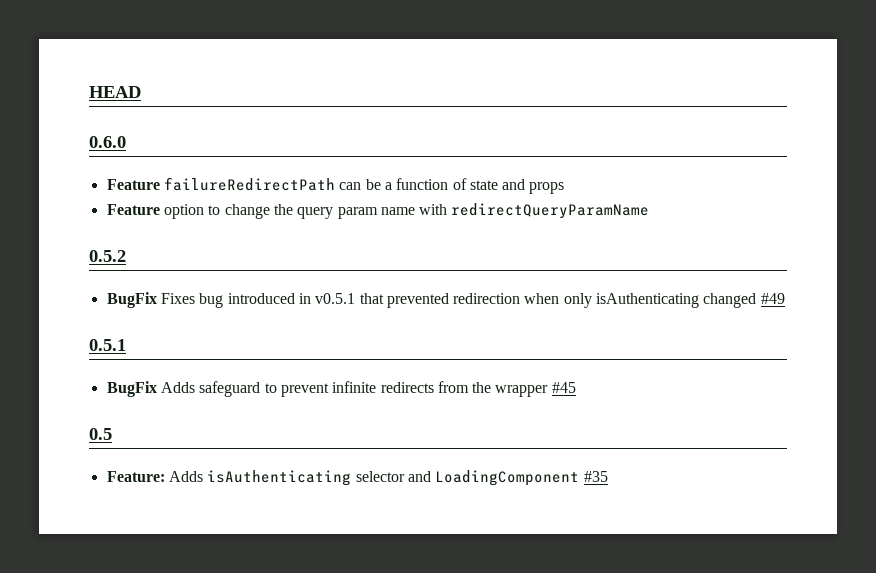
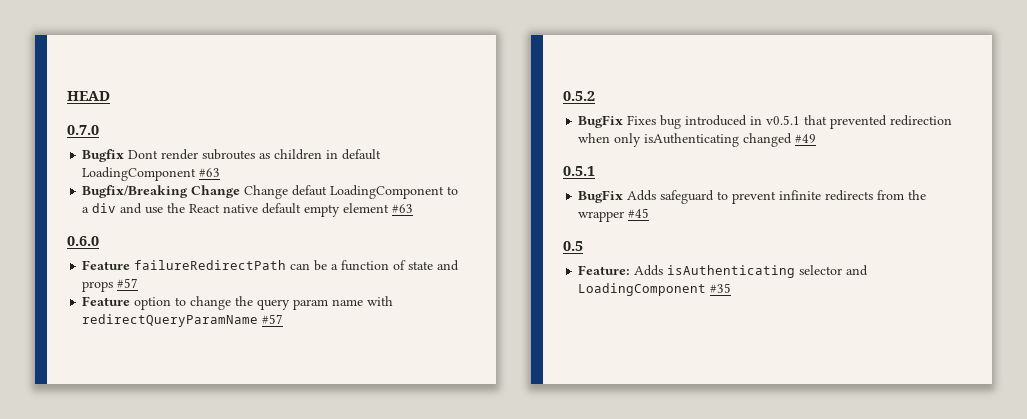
+ 0.7.0
+ Bugfix Dont render subroutes as children in default LoadingComponent #63
+ Bugfix/Breaking Change Change defaut LoadingComponent to a div and use the React native default empty element #63
- Feature failureRedirectPath can be a function of state and props
+ Feature failureRedirectPath can be a function of state and props #57
- Feature option to change the query param name with redirectQueryParamName
+ Feature option to change the query param name with redirectQueryParamName #57

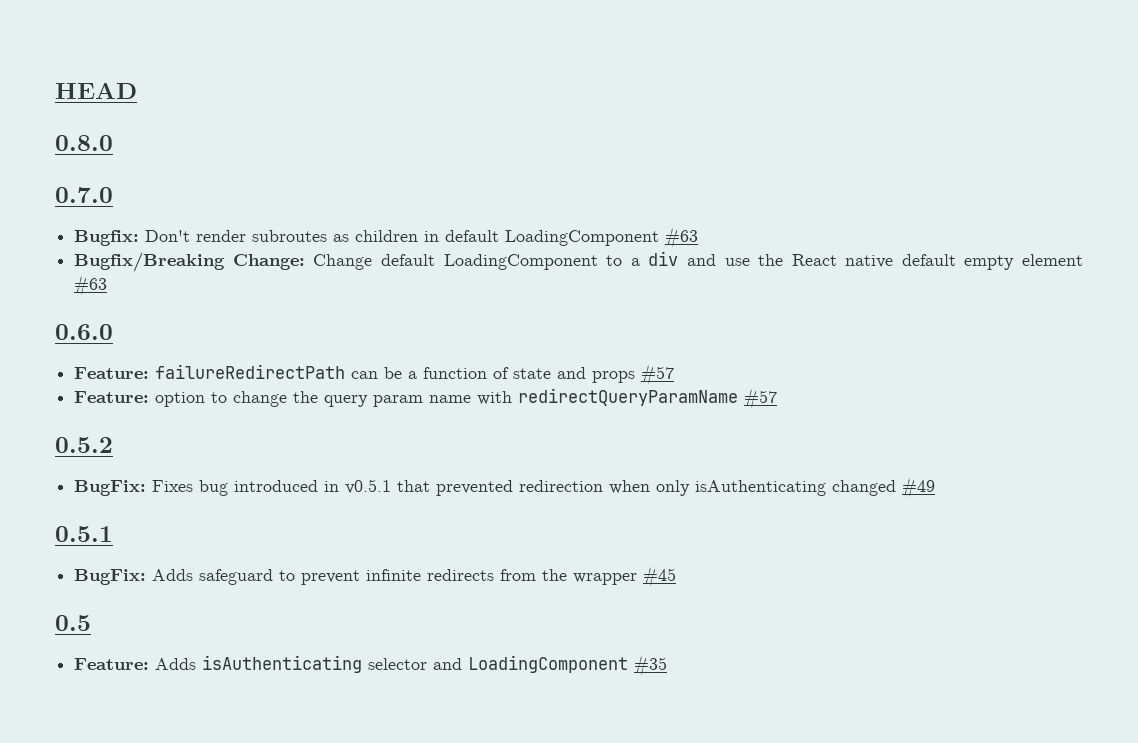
+ 0.8.0
- Bugfix Dont render subroutes as children in default LoadingComponent #63
+ Bugfix: Don't render subroutes as children in default LoadingComponent #63
- Bugfix/Breaking Change Change defaut LoadingComponent to a div and use the React native default empty element #63
+ Bugfix/Breaking Change: Change default LoadingComponent to a div and use the React native default empty element #63
- Feature failureRedirectPath can be a function of state and props #57
+ Feature: failureRedirectPath can be a function of state and props #57
- Feature option to change the query param name with redirectQueryParamName #57
+ Feature: option to change the query param name with redirectQueryParamName #57
- BugFix Fixes bug introduced in v0.5.1 that prevented redirection when only isAuthenticating changed #49
+ BugFix: Fixes bug introduced in v0.5.1 that prevented redirection when only isAuthenticating changed #49
- BugFix Adds safeguard to prevent infinite redirects from the wrapper #45
+ BugFix: Adds safeguard to prevent infinite redirects from the wrapper #45

